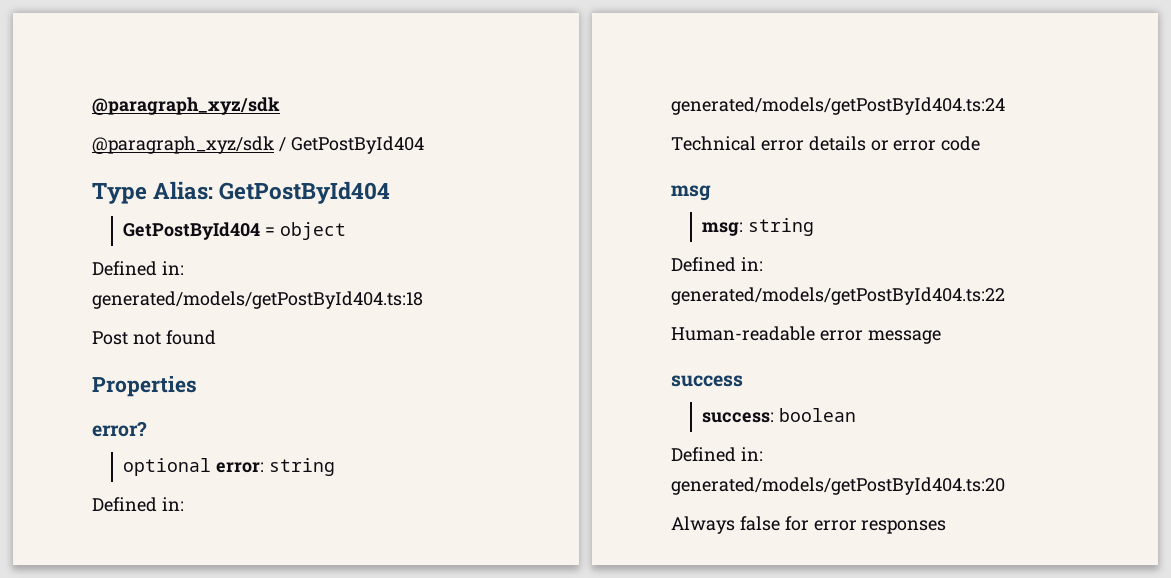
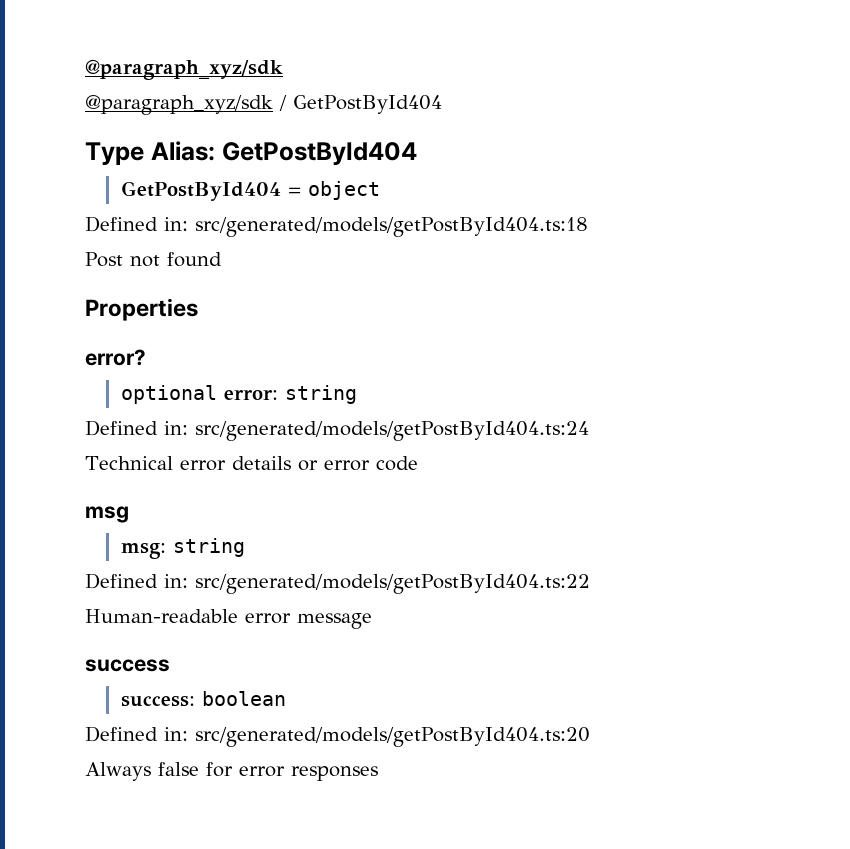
- Defined in: generated/models/getPostById404.ts:18
+ Defined in: src/generated/models/getPostById404.ts:18
- Defined in: generated/models/getPostById404.ts:24
+ Defined in: src/generated/models/getPostById404.ts:24
- Defined in: generated/models/getPostById404.ts:22
+ Defined in: src/generated/models/getPostById404.ts:22
- Defined in: generated/models/getPostById404.ts:20
+ Defined in: src/generated/models/getPostById404.ts:20

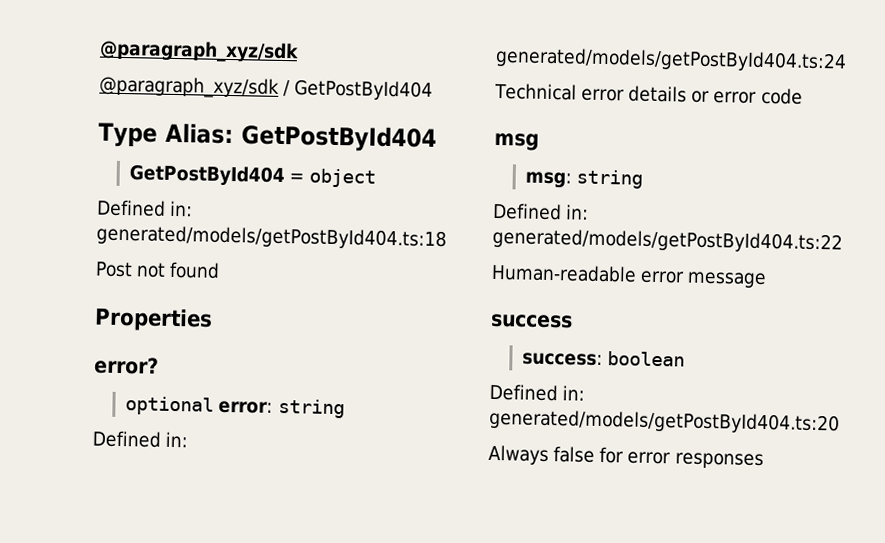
- Defined in: src/generated/models/getPostById404.ts:18
+ Defined in: generated/models/getPostById404.ts:18
- Defined in: src/generated/models/getPostById404.ts:24
+ Defined in: generated/models/getPostById404.ts:24
- Defined in: src/generated/models/getPostById404.ts:22
+ Defined in: generated/models/getPostById404.ts:22
- Defined in: src/generated/models/getPostById404.ts:20
+ Defined in: generated/models/getPostById404.ts:20

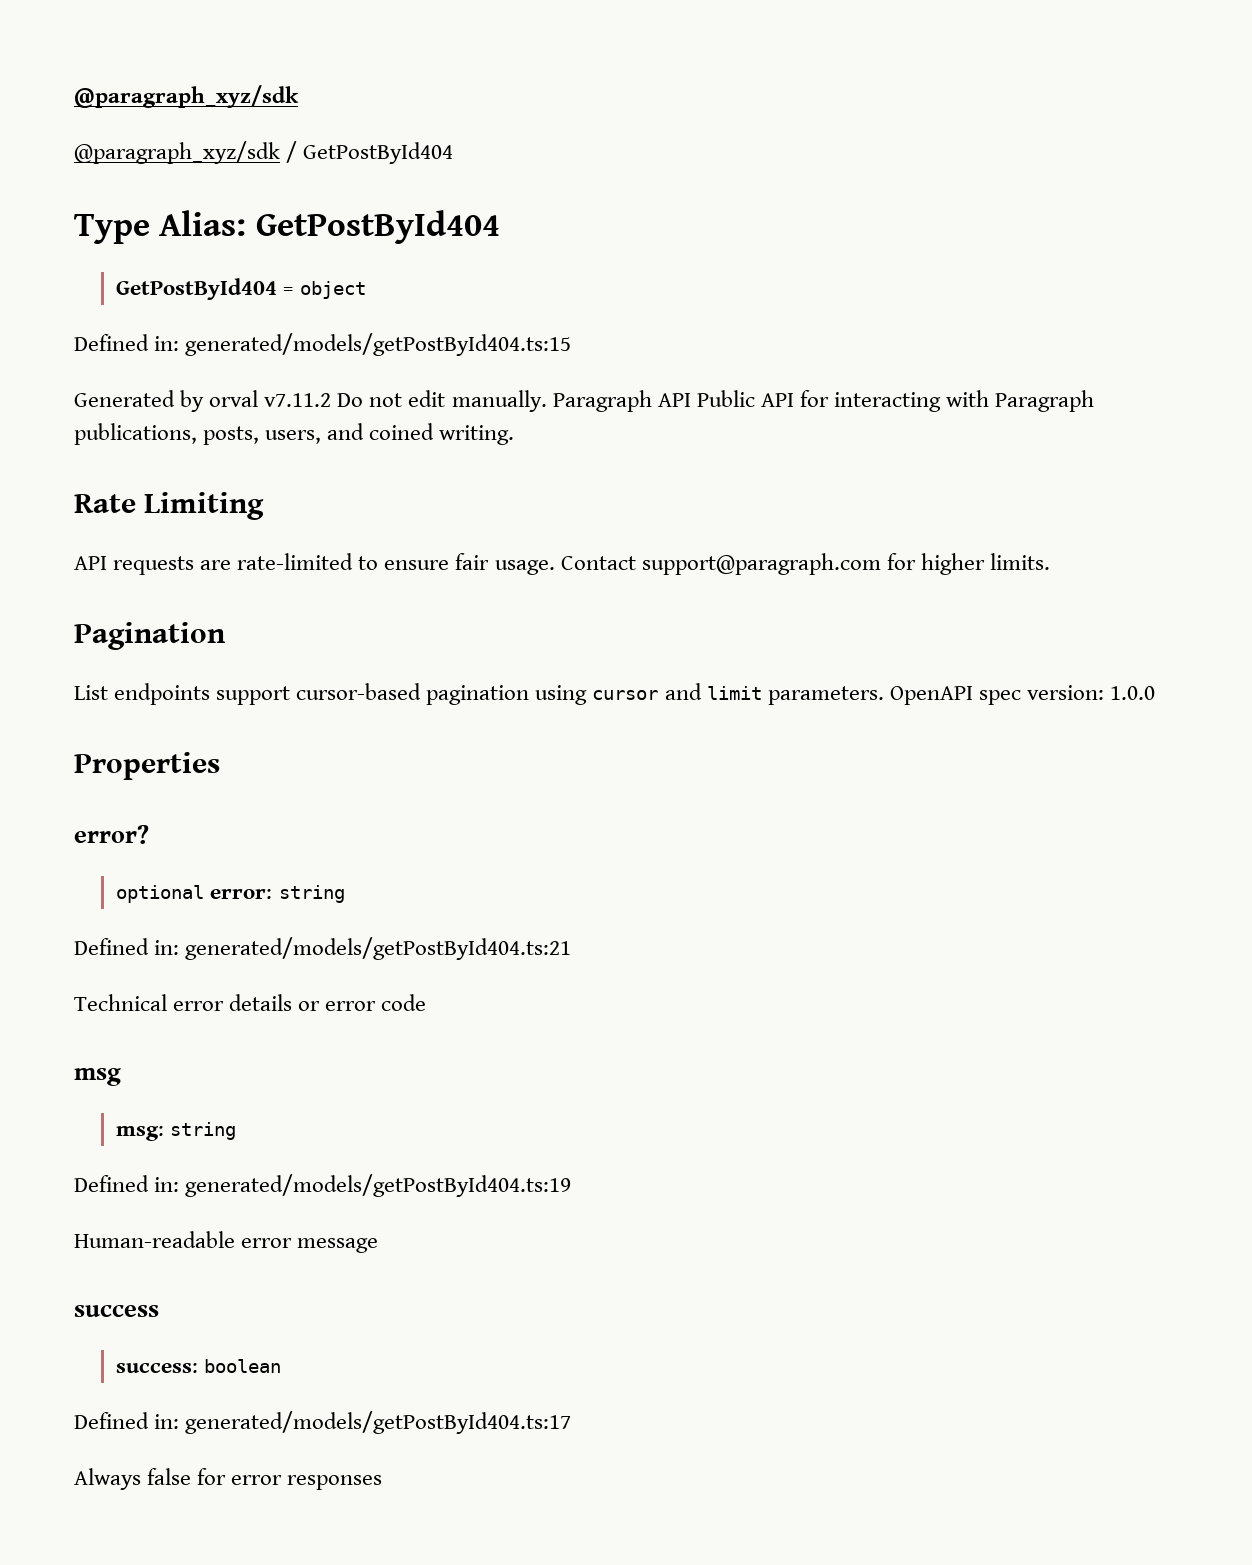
- Defined in: generated/models/getPostById404.ts:18
- Post not found
+ Defined in: generated/models/getPostById404.ts:15
+ Generated by orval v7.11.2 Do not edit manually. Paragraph API Public API for interacting with Paragraph publications, posts, users, and coined writing.
+ Rate Limiting
+ API requests are rate-limited to ensure fair usage. Contact support@paragraph.com for higher limits.
+ Pagination
+ List endpoints support cursor-based pagination using cursor and limit parameters. OpenAPI spec version: 1.0.0
- Defined in: generated/models/getPostById404.ts:24
+ Defined in: generated/models/getPostById404.ts:21
- Defined in: generated/models/getPostById404.ts:22
+ Defined in: generated/models/getPostById404.ts:19
- Defined in: generated/models/getPostById404.ts:20
+ Defined in: generated/models/getPostById404.ts:17

